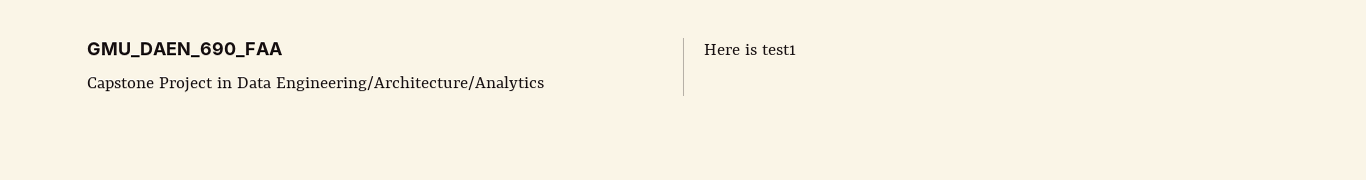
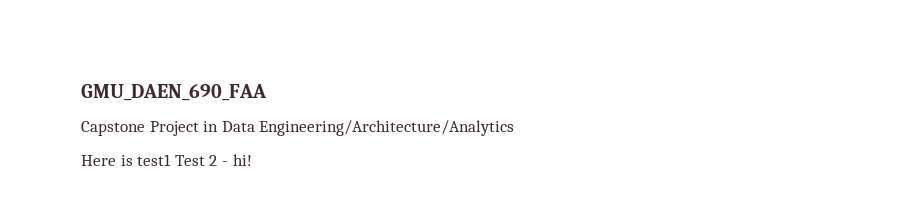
- Here is test1
+ Here is test1 Test 2 - hi!

